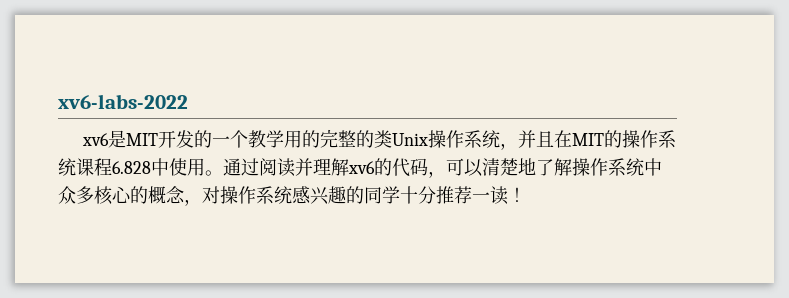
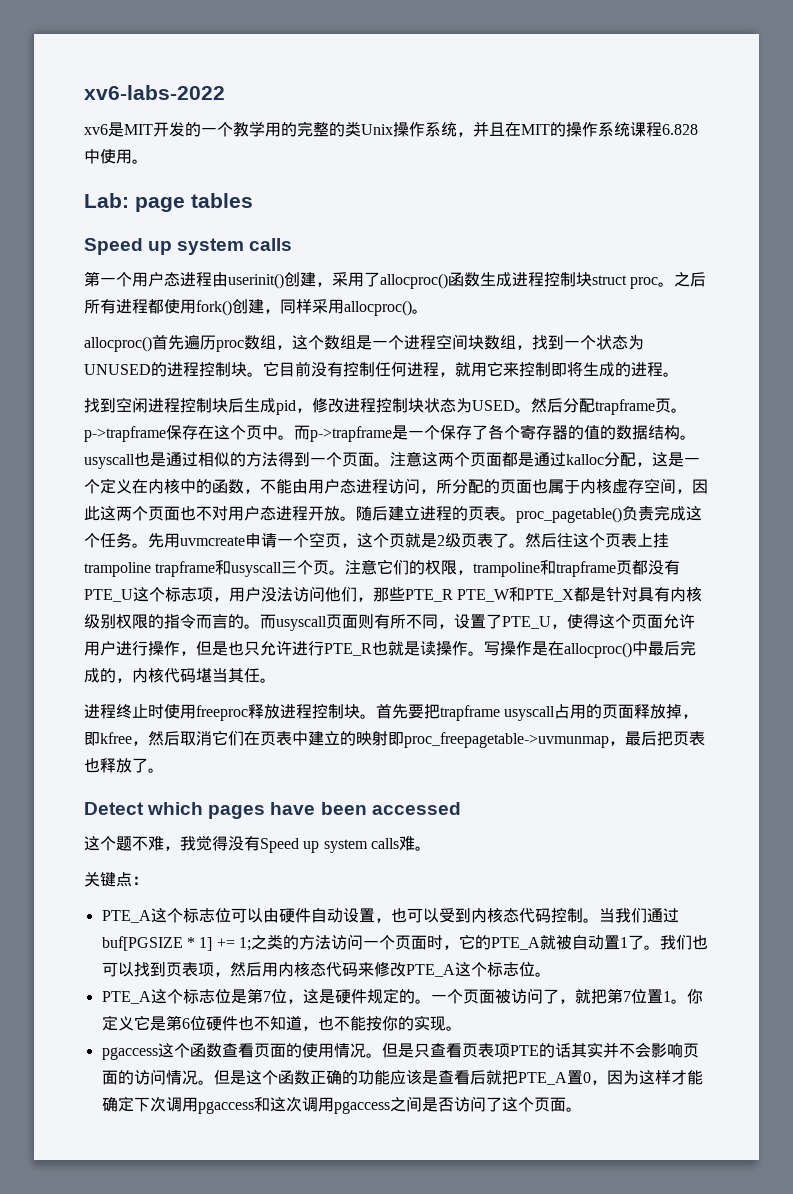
- xv6是MIT开发的一个教学用的完整的类Unix操作系统，并且在MIT的操作系统课程6.828中使用。通过阅读并理解xv6的代码，可以清楚地了解操作系统中众多核心的概念，对操作系统感兴趣的同学十分推荐一读！
+ xv6是MIT开发的一个教学用的完整的类Unix操作系统，并且在MIT的操作系统课程6.828中使用。
+ Lab: page tables
+ Speed up system calls
+ 第一个用户态进程由userinit()创建，采用了allocproc()函数生成进程控制块struct proc。之后所有进程都使用fork()创建，同样采用allocproc()。
+ allocproc()首先遍历proc数组，这个数组是一个进程空间块数组，找到一个状态为UNUSED的进程控制块。它目前没有控制任何进程，就用它来控制即将生成的进程。
+ 找到空闲进程控制块后生成pid，修改进程控制块状态为USED。然后分配trapframe页。p->trapframe保存在这个页中。而p->trapframe是一个保存了各个寄存器的值的数据结构。usyscall也是通过相似的方法得到一个页面。注意这两个页面都是通过kalloc分配，这是一个定义在内核中的函数，不能由用户态进程访问，所分配的页面也属于内核虚存空间，因此这两个页面也不对用户态进程开放。随后建立进程的页表。proc_pagetable()负责完成这个任务。先用uvmcreate申请一个空页，这个页就是2级页表了。然后往这个页表上挂trampoline trapframe和usyscall三个页。注意它们的权限，trampoline和trapframe页都没有PTE_U这个标志项，用户没法访问他们，那些PTE_R PTE_W和PTE_X都是针对具有内核级别权限的指令而言的。而usyscall页面则有所不同，设置了PTE_U，使得这个页面允许用户进行操作，但是也只允许进行PTE_R也就是读操作。写操作是在allocproc()中最后完成的，内核代码堪当其任。
+ 进程终止时使用freeproc释放进程控制块。首先要把trapframe usyscall占用的页面释放掉，即kfree，然后取消它们在页表中建立的映射即proc_freepagetable->uvmunmap，最后把页表也释放了。
+ Detect which pages have been accessed
+ 这个题不难，我觉得没有Speed up system calls难。
+ 关键点：
+ PTE_A这个标志位可以由硬件自动设置，也可以受到内核态代码控制。当我们通过buf[PGSIZE * 1] += 1;之类的方法访问一个页面时，它的PTE_A就被自动置1了。我们也可以找到页表项，然后用内核态代码来修改PTE_A这个标志位。
+ PTE_A这个标志位是第7位，这是硬件规定的。一个页面被访问了，就把第7位置1。你定义它是第6位硬件也不知道，也不能按你的实现。
+ pgaccess这个函数查看页面的使用情况。但是只查看页表项PTE的话其实并不会影响页面的访问情况。但是这个函数正确的功能应该是查看后就把PTE_A置0，因为这样才能确定下次调用pgaccess和这次调用pgaccess之间是否访问了这个页面。

